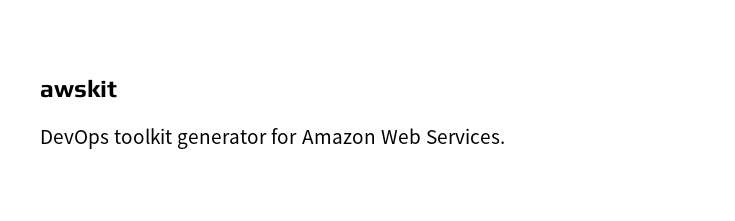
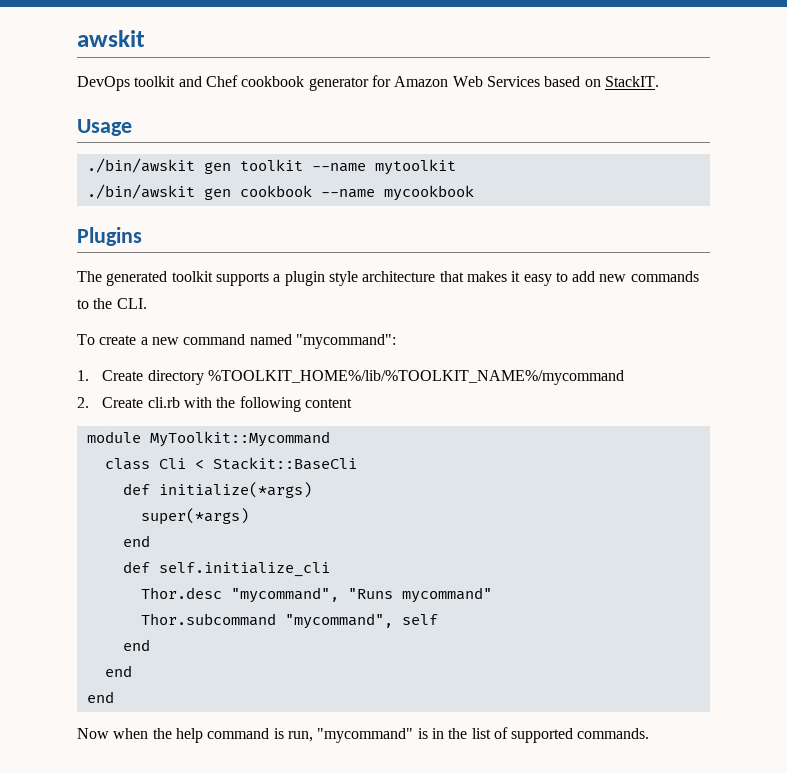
- DevOps toolkit generator for Amazon Web Services.
+ DevOps toolkit and Chef cookbook generator for Amazon Web Services based on StackIT.
+ Usage
+ ./bin/awskit gen toolkit --name mytoolkit
+ ./bin/awskit gen cookbook --name mycookbook
+ Plugins
+ The generated toolkit supports a plugin style architecture that makes it easy to add new commands to the CLI.
+ To create a new command named "mycommand":
+ 1. Create directory %TOOLKIT_HOME%/lib/%TOOLKIT_NAME%/mycommand
+ 2. Create cli.rb with the following content
+ module MyToolkit::Mycommand
+ class Cli < Stackit::BaseCli
+ def initialize(*args)
+ super(*args)
+ end
+ def self.initialize_cli
+ Thor.desc "mycommand", "Runs mycommand"
+ Thor.subcommand "mycommand", self
+ end
+ end
+ end
+ Now when the help command is run, "mycommand" is in the list of supported commands.

